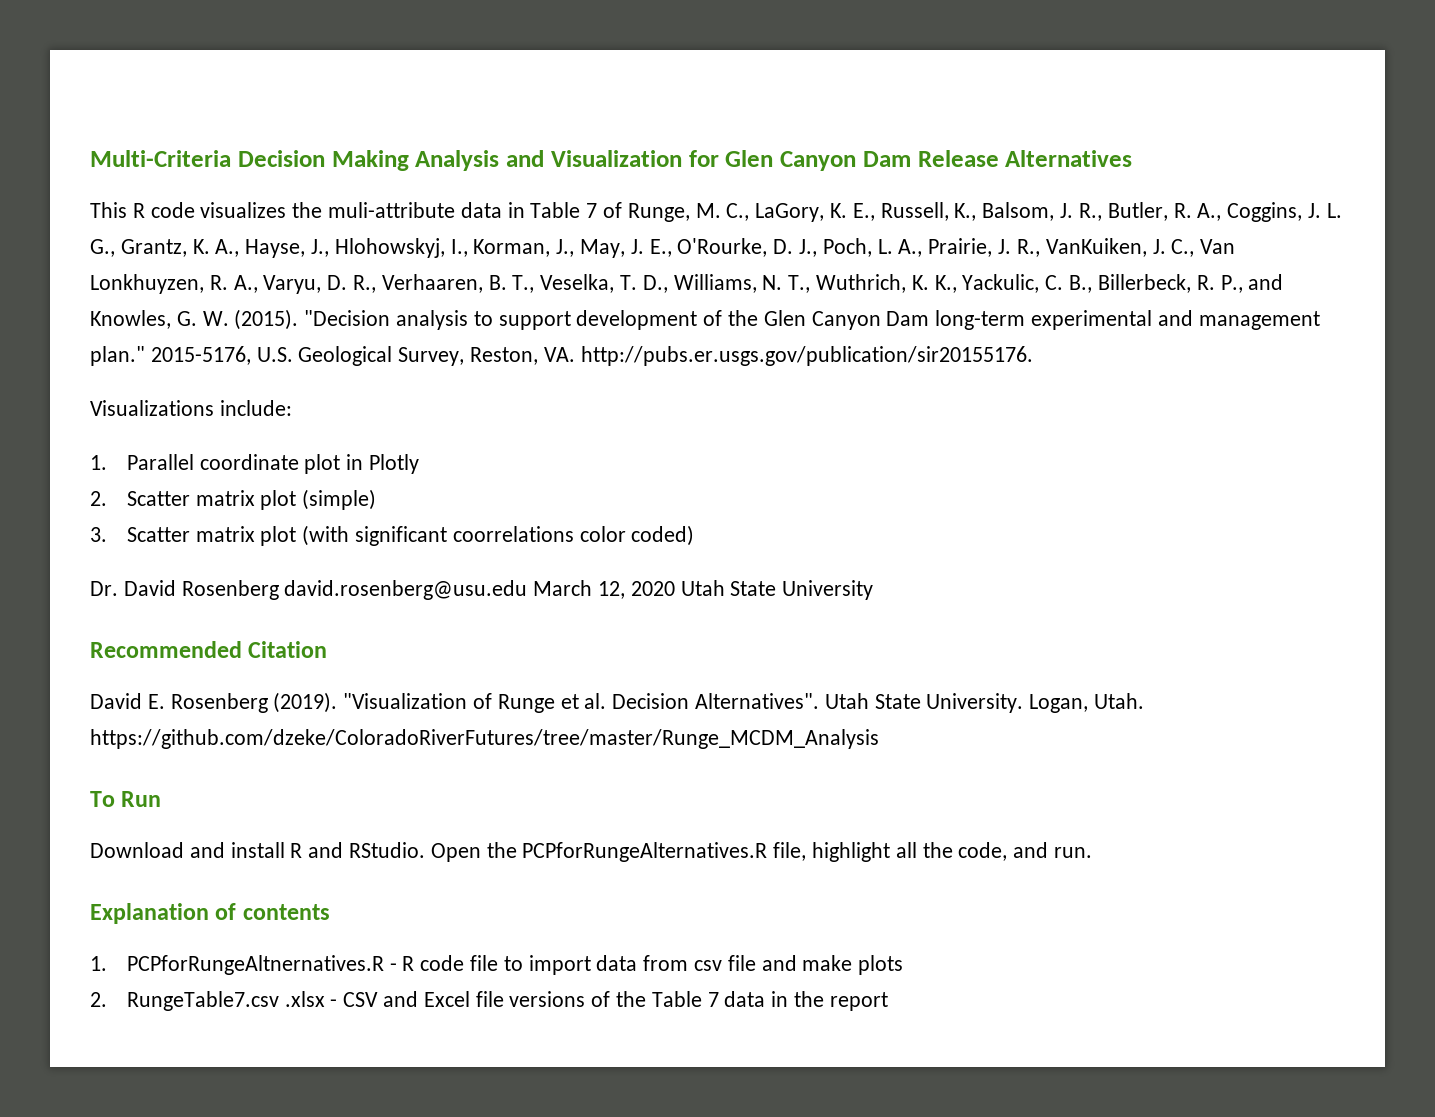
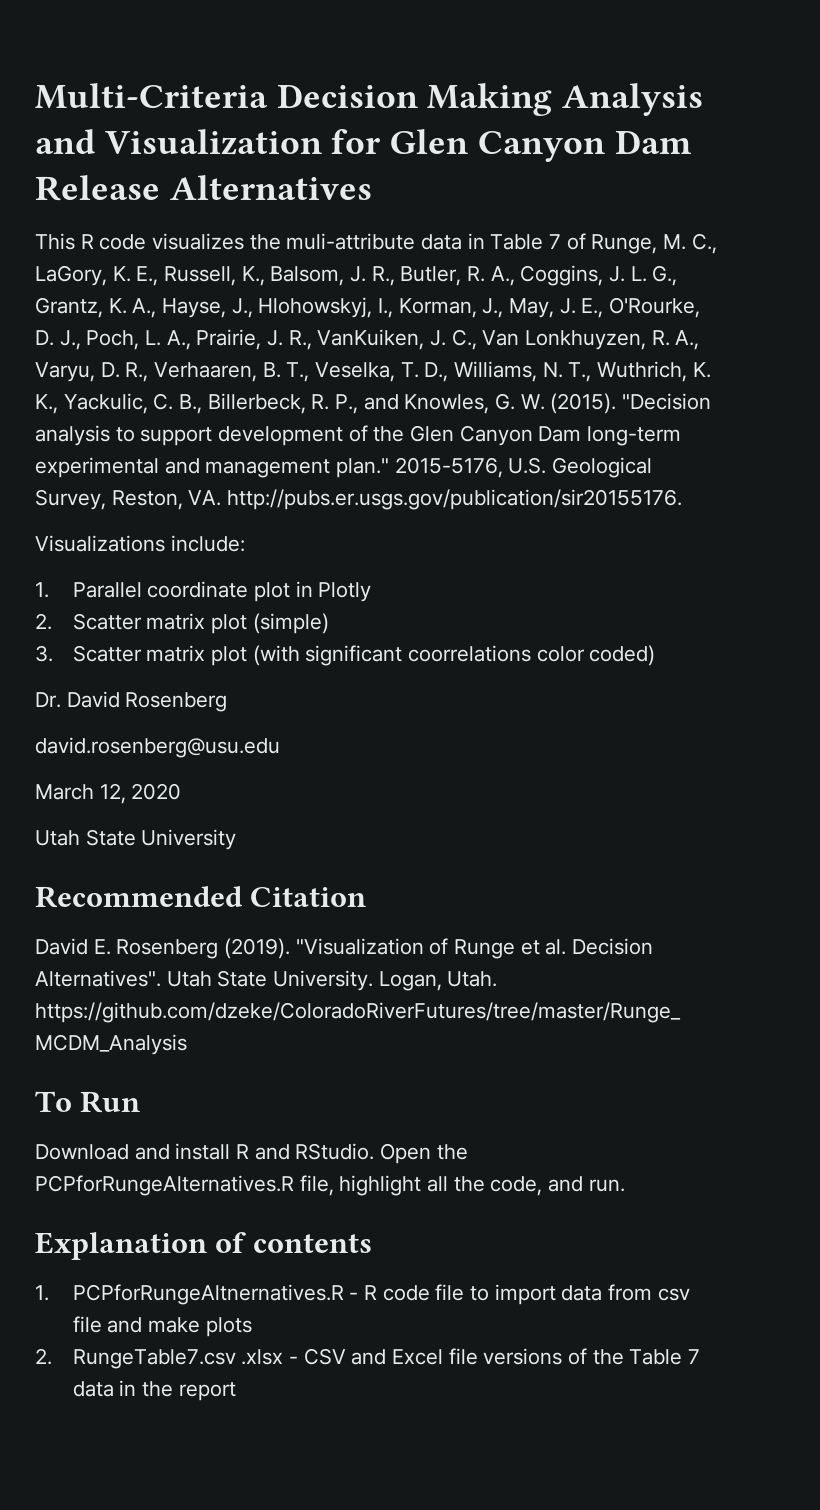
- Dr. David Rosenberg david.rosenberg@usu.edu March 12, 2020 Utah State University
+ Dr. David Rosenberg
+ david.rosenberg@usu.edu
+ March 12, 2020
+ Utah State University

